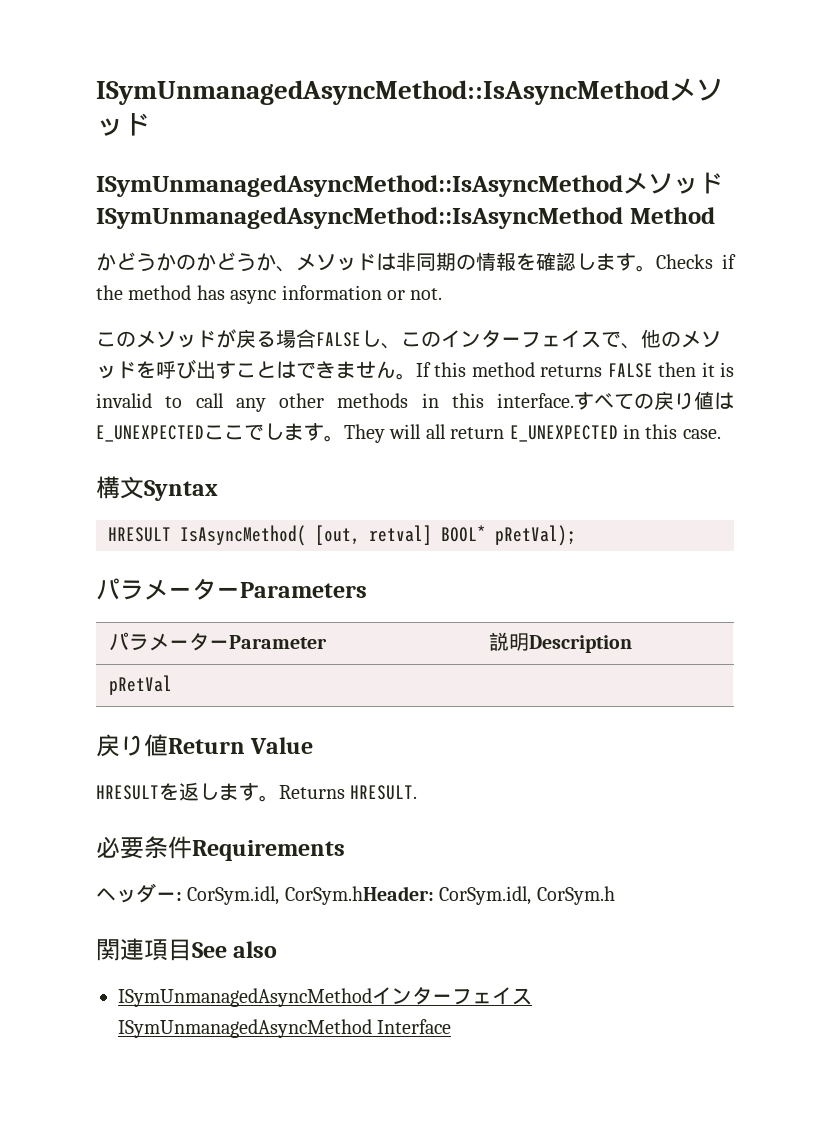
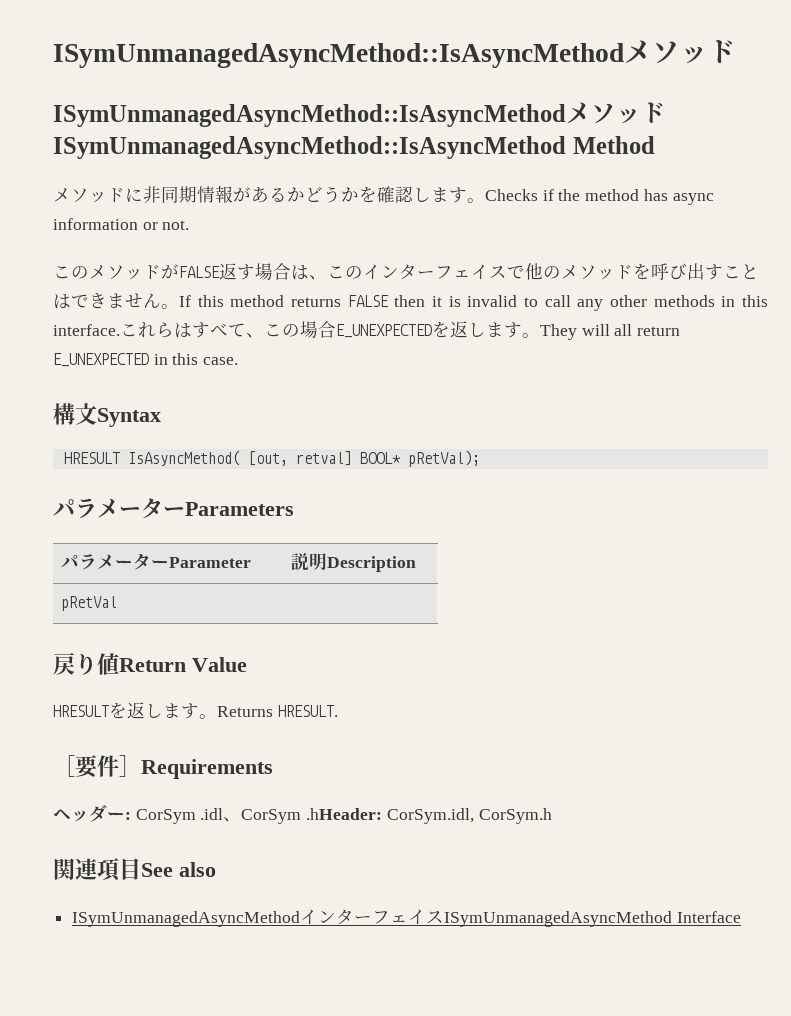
- かどうかのかどうか、メソッドは非同期の情報を確認します。
+ メソッドに非同期情報があるかどうかを確認します。
- このメソッドが戻る場合FALSEし、このインターフェイスで、他のメソッドを呼び出すことはできません。
+ このメソッドがFALSE返す場合は、このインターフェイスで他のメソッドを呼び出すことはできません。
- すべての戻り値はE_UNEXPECTEDここでします。
+ これらはすべて、この場合E_UNEXPECTEDを返します。
- 必要条件Requirements
+ ［要件］Requirements
- ヘッダー: CorSym.idl, CorSym.hHeader: CorSym.idl, CorSym.h
+ ヘッダー: CorSym .idl、CorSym .hHeader: CorSym.idl, CorSym.h

